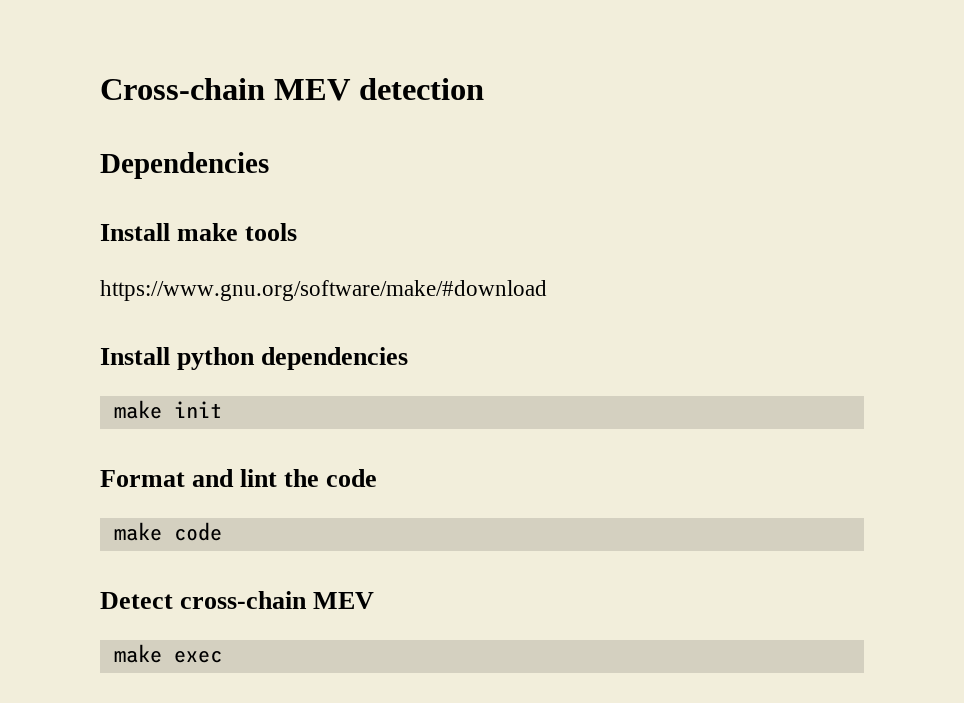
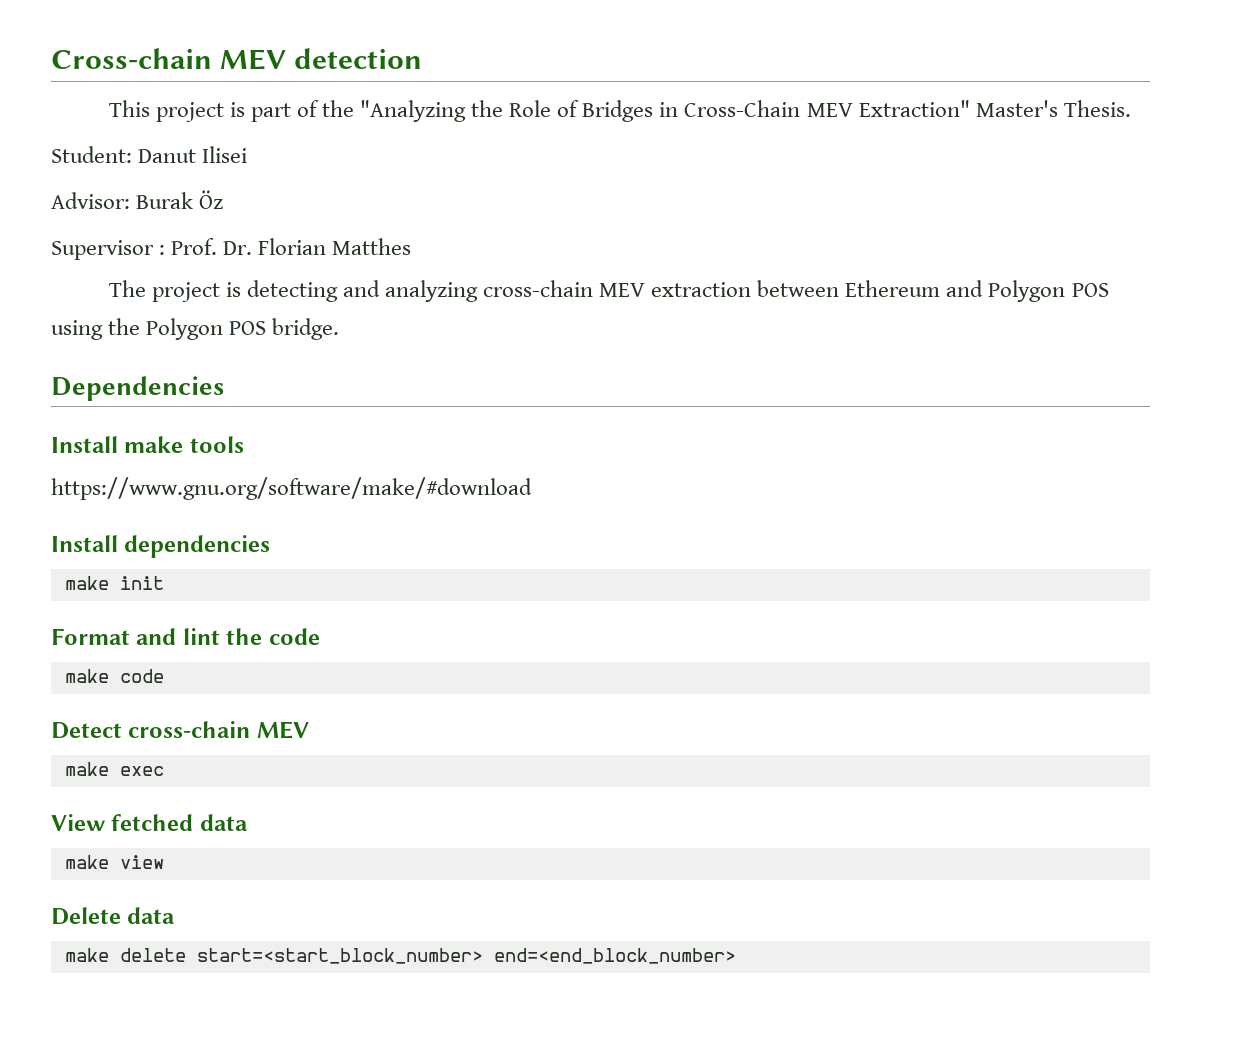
+ This project is part of the "Analyzing the Role of Bridges in Cross-Chain MEV Extraction" Master's Thesis.
+ Student: Danut Ilisei
+ Advisor: Burak Öz
+ Supervisor : Prof. Dr. Florian Matthes
+ The project is detecting and analyzing cross-chain MEV extraction between Ethereum and Polygon POS using the Polygon POS bridge.
- Install python dependencies
+ Install dependencies
+ View fetched data
+ make view
+ Delete data
+ make delete start=<start_block_number> end=<end_block_number>

